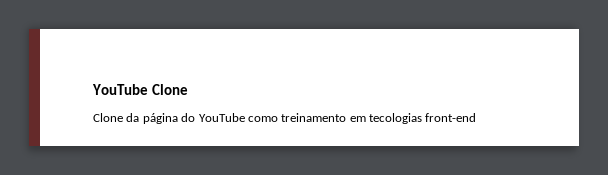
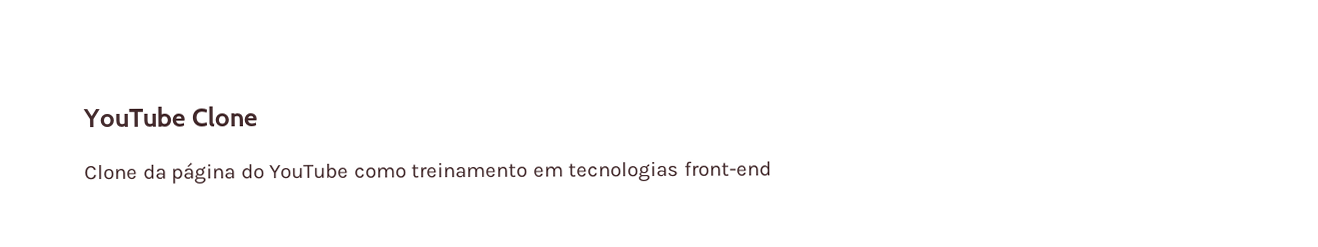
- Clone da página do YouTube como treinamento em tecologias front-end
+ Clone da página do YouTube como treinamento em tecnologias front-end

